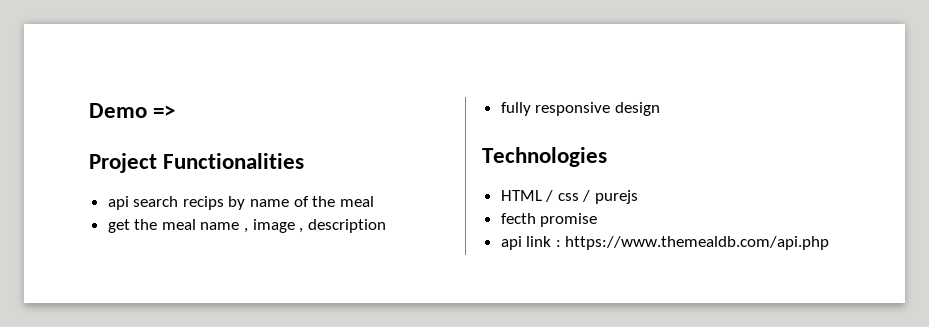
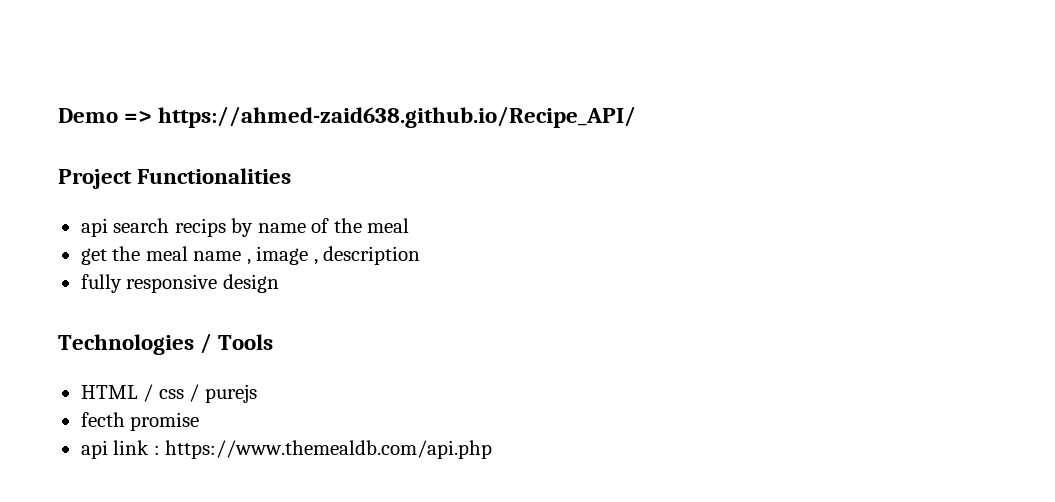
- Demo =>
+ Demo => https://ahmed-zaid638.github.io/Recipe_API/
- Technologies
+ Technologies / Tools

